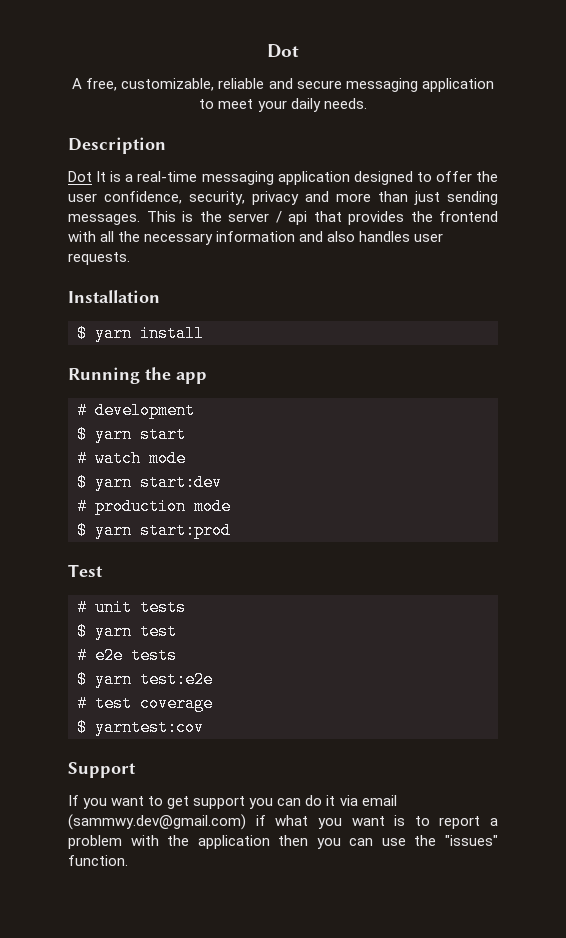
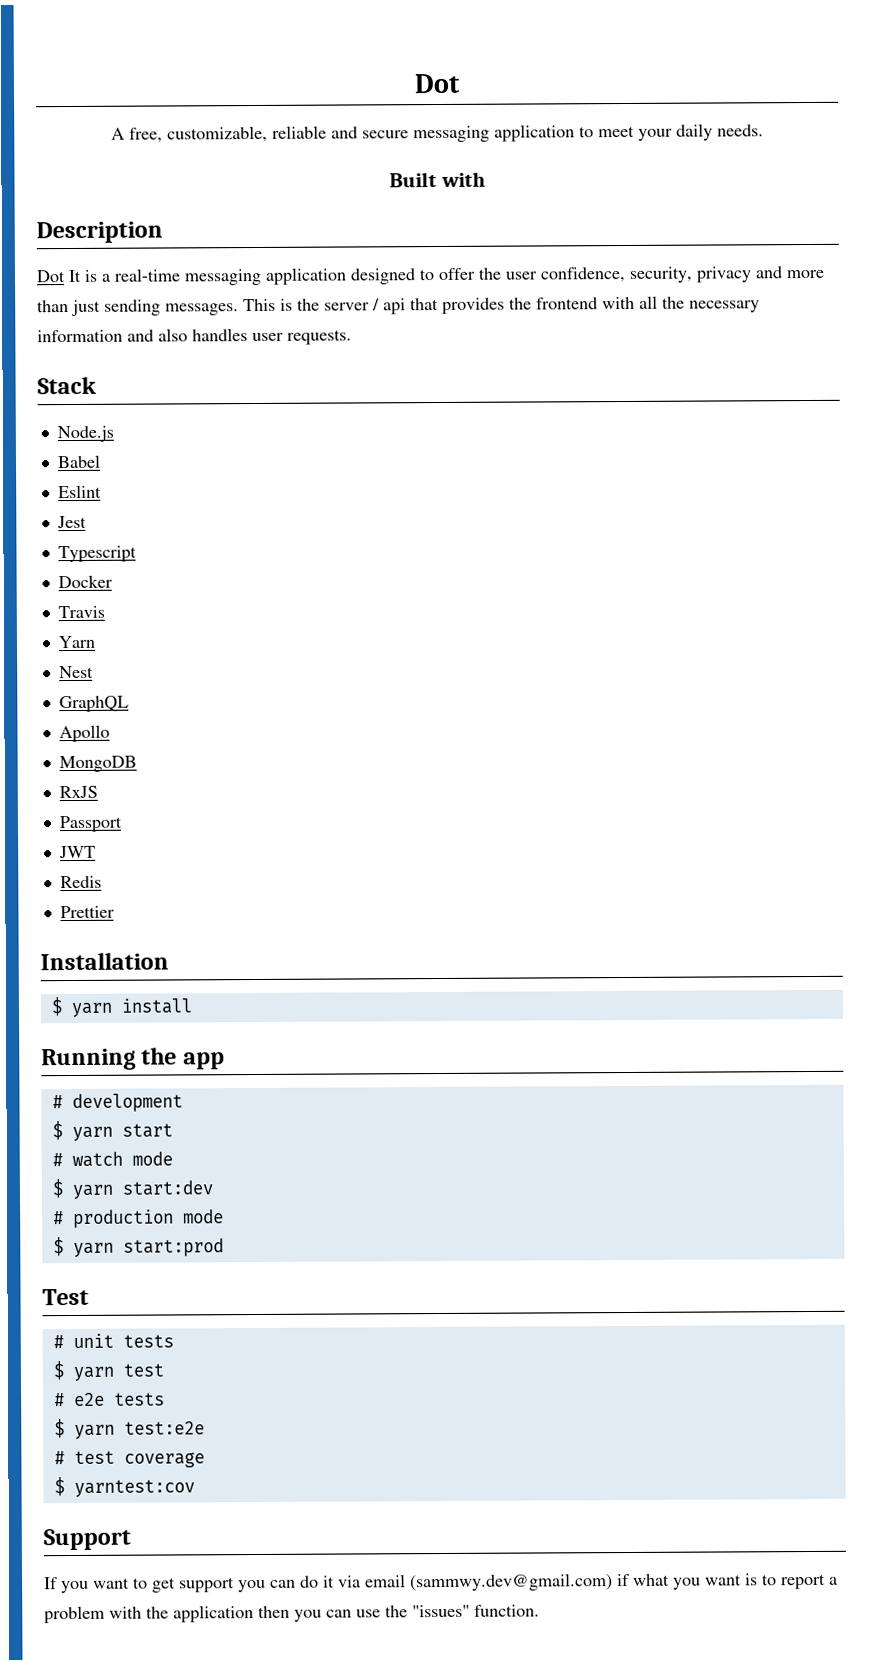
+ Built with
+ Stack
+ Node.js
+ Babel
+ Eslint
+ Jest
+ Typescript
+ Docker
+ Travis
+ Yarn
+ Nest
+ GraphQL
+ Apollo
+ MongoDB
+ RxJS
+ Passport
+ JWT
+ Redis
+ Prettier

